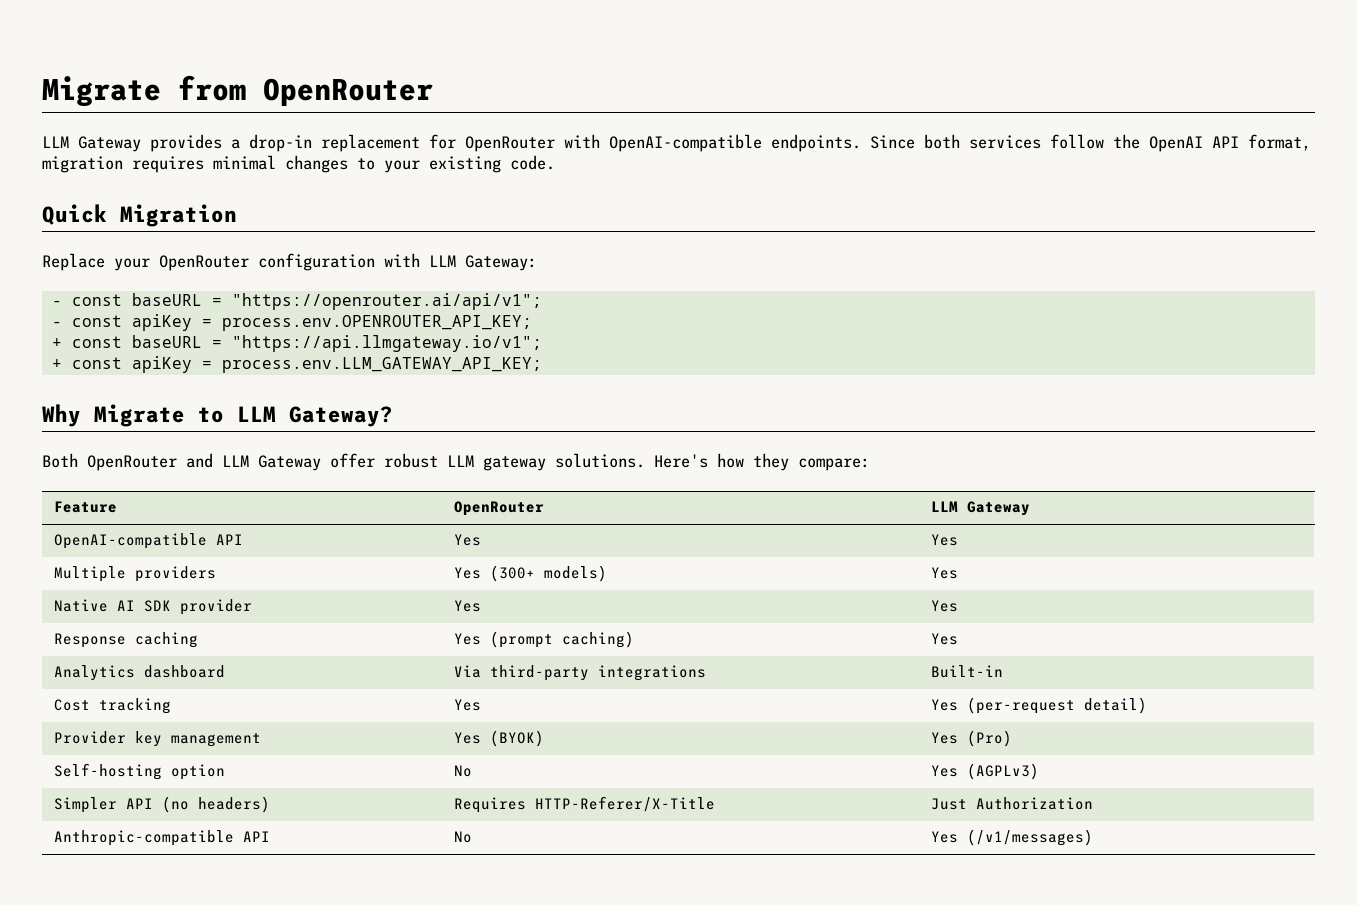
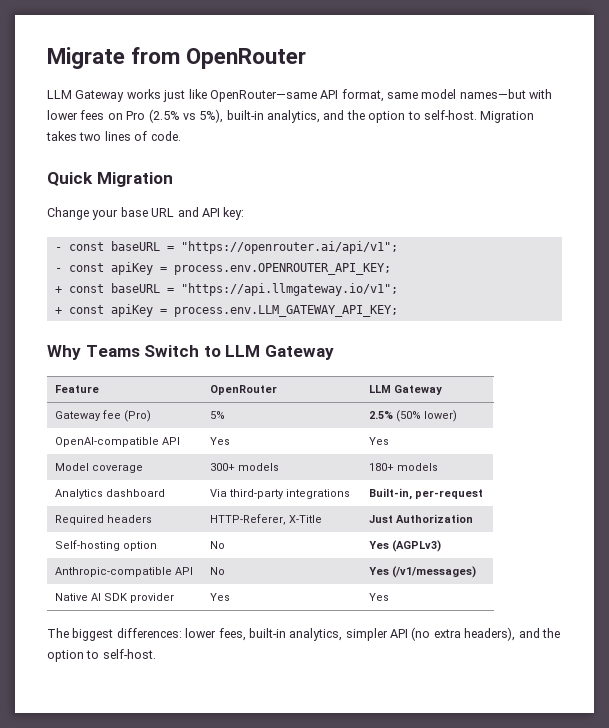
- LLM Gateway provides a drop-in replacement for OpenRouter with OpenAI-compatible endpoints. Since both services follow the OpenAI API format, migration requires minimal changes to your existing code.
+ LLM Gateway works just like OpenRouter—same API format, same model names—but with lower fees on Pro (2.5% vs 5%), built-in analytics, and the option to self-host. Migration takes two lines of code.
  Quick Migration
- Replace your OpenRouter configuration with LLM Gateway:
+ Change your base URL and API key:
- Why Migrate to LLM Gateway?
- Both OpenRouter and LLM Gateway offer robust LLM gateway solutions. Here's how they compare:
+ Why Teams Switch to LLM Gateway
  Feature | OpenRouter | LLM Gateway
+ Gateway fee (Pro) | 5% | 2.5% (50% lower)
  OpenAI-compatible API | Yes | Yes
- Multiple providers | Yes (300+ models) | Yes
+ Model coverage | 300+ models | 180+ models
+ Analytics dashboard | Via third-party integrations | Built-in, per-request
+ Required headers | HTTP-Referer, X-Title | Just Authorization
+ Self-hosting option | No | Yes (AGPLv3)
+ Anthropic-compatible API | No | Yes (/v1/messages)
- Response caching | Yes (prompt caching) | Yes
- Analytics dashboard | Via third-party integrations | Built-in
- Cost tracking | Yes | Yes (per-request detail)
- Provider key management | Yes (BYOK) | Yes (Pro)
- Self-hosting option | No | Yes (AGPLv3)
- Simpler API (no headers) | Requires HTTP-Referer/X-Title | Just Authorization
- Anthropic-compatible API | No | Yes (/v1/messages)
+ The biggest differences: lower fees, built-in analytics, simpler API (no extra headers), and the option to self-host.

